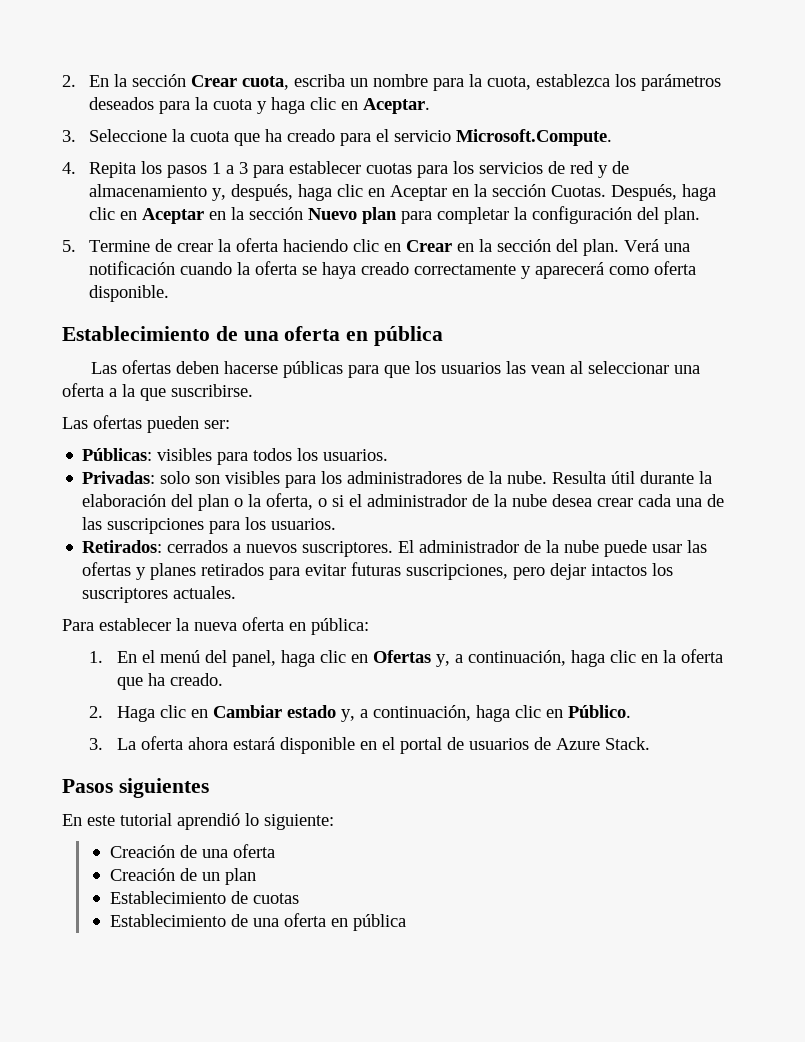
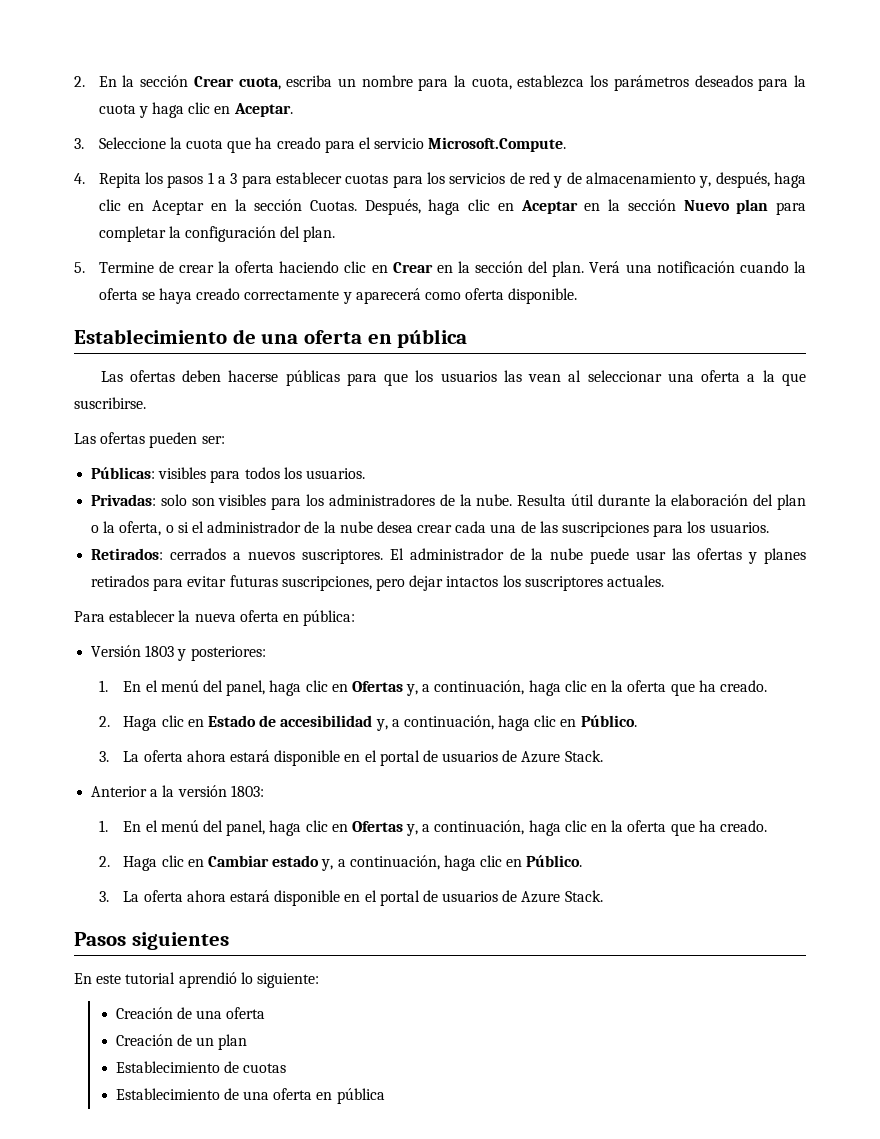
+ Versión 1803 y posteriores:
+ 1. En el menú del panel, haga clic en Ofertas y, a continuación, haga clic en la oferta que ha creado.
+ 2. Haga clic en Estado de accesibilidad y, a continuación, haga clic en Público.
+ 3. La oferta ahora estará disponible en el portal de usuarios de Azure Stack.
+ Anterior a la versión 1803:

